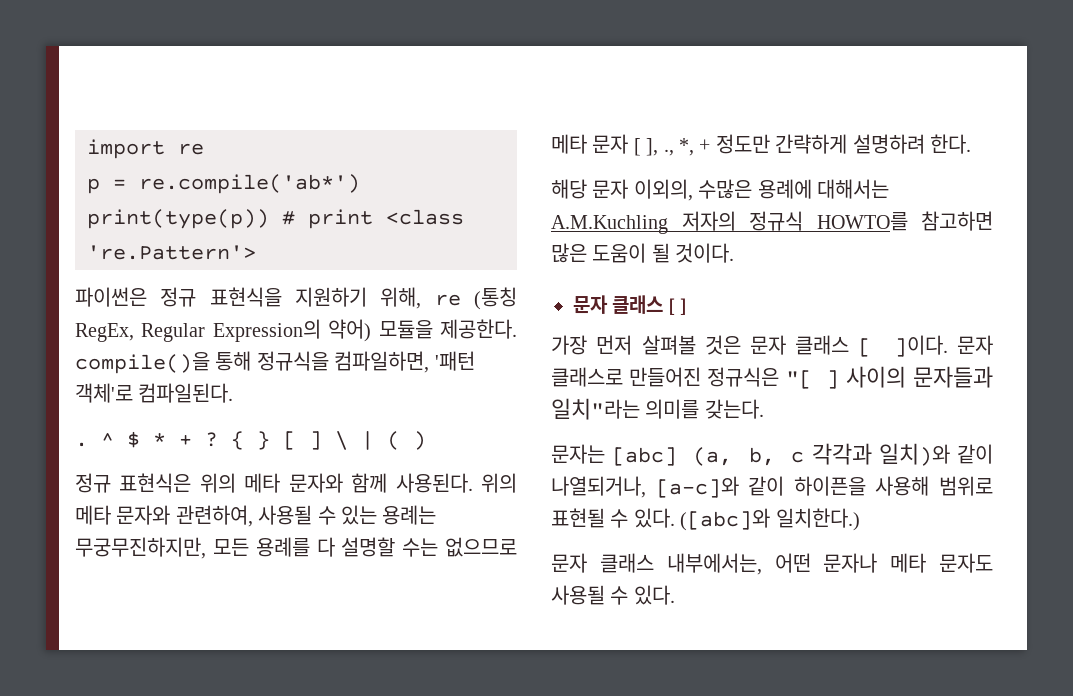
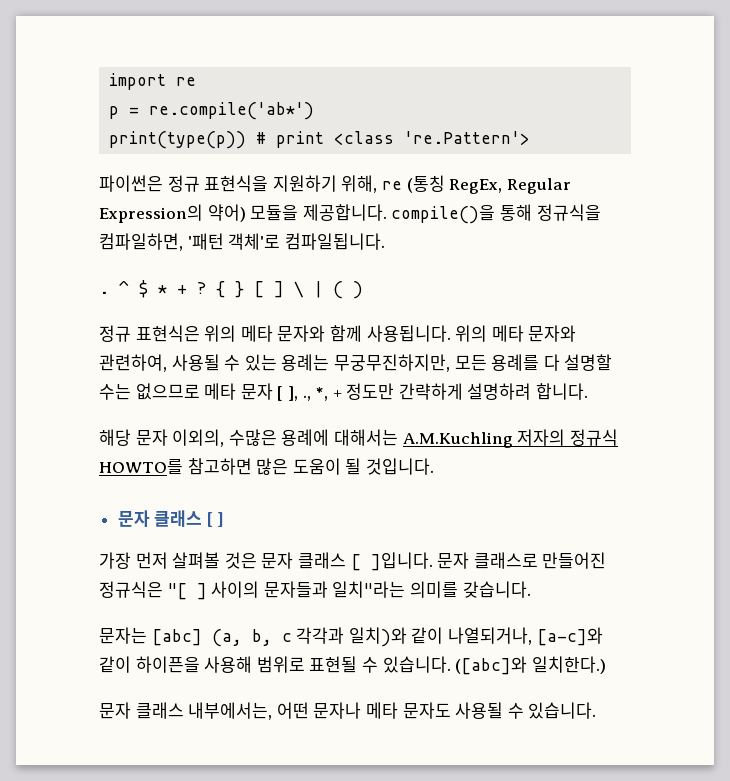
- 파이썬은 정규 표현식을 지원하기 위해, re (통칭 RegEx, Regular Expression의 약어) 모듈을 제공한다. compile()을 통해 정규식을 컴파일하면, '패턴 객체'로 컴파일된다.
+ 파이썬은 정규 표현식을 지원하기 위해, re (통칭 RegEx, Regular Expression의 약어) 모듈을 제공합니다. compile()을 통해 정규식을 컴파일하면, '패턴 객체'로 컴파일됩니다.
- 정규 표현식은 위의 메타 문자와 함께 사용된다.
+ 정규 표현식은 위의 메타 문자와 함께 사용됩니다.
- 위의 메타 문자와 관련하여, 사용될 수 있는 용례는 무궁무진하지만, 모든 용례를 다 설명할 수는 없으므로 메타 문자 [ ], ., *, + 정도만 간략하게 설명하려 한다.
+ 위의 메타 문자와 관련하여, 사용될 수 있는 용례는 무궁무진하지만, 모든 용례를 다 설명할 수는 없으므로 메타 문자 [ ], ., *, + 정도만 간략하게 설명하려 합니다.
- 해당 문자 이외의, 수많은 용례에 대해서는 A.M.Kuchling 저자의 정규식 HOWTO를 참고하면 많은 도움이 될 것이다.
+ 해당 문자 이외의, 수많은 용례에 대해서는 A.M.Kuchling 저자의 정규식 HOWTO를 참고하면 많은 도움이 될 것입니다.
- 가장 먼저 살펴볼 것은 문자 클래스 [ ]이다.
+ 가장 먼저 살펴볼 것은 문자 클래스 [ ]입니다.
- 문자 클래스로 만들어진 정규식은 "[ ] 사이의 문자들과 일치"라는 의미를 갖는다.
+ 문자 클래스로 만들어진 정규식은 "[ ] 사이의 문자들과 일치"라는 의미를 갖습니다.
- 문자는 [abc] (a, b, c 각각과 일치)와 같이 나열되거나, [a-c]와 같이 하이픈을 사용해 범위로 표현될 수 있다.
+ 문자는 [abc] (a, b, c 각각과 일치)와 같이 나열되거나, [a-c]와 같이 하이픈을 사용해 범위로 표현될 수 있습니다.
- 문자 클래스 내부에서는, 어떤 문자나 메타 문자도 사용될 수 있다.
+ 문자 클래스 내부에서는, 어떤 문자나 메타 문자도 사용될 수 있습니다.

